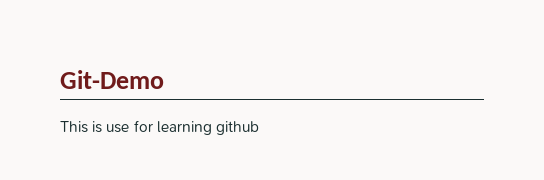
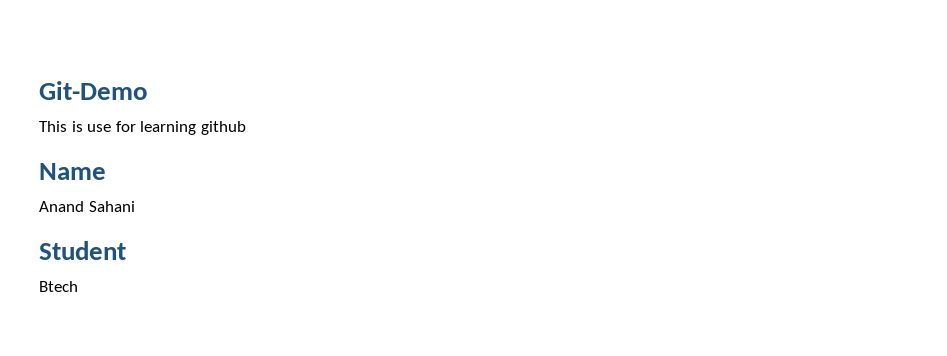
+ Name
+ Anand Sahani
+ Student
+ Btech

